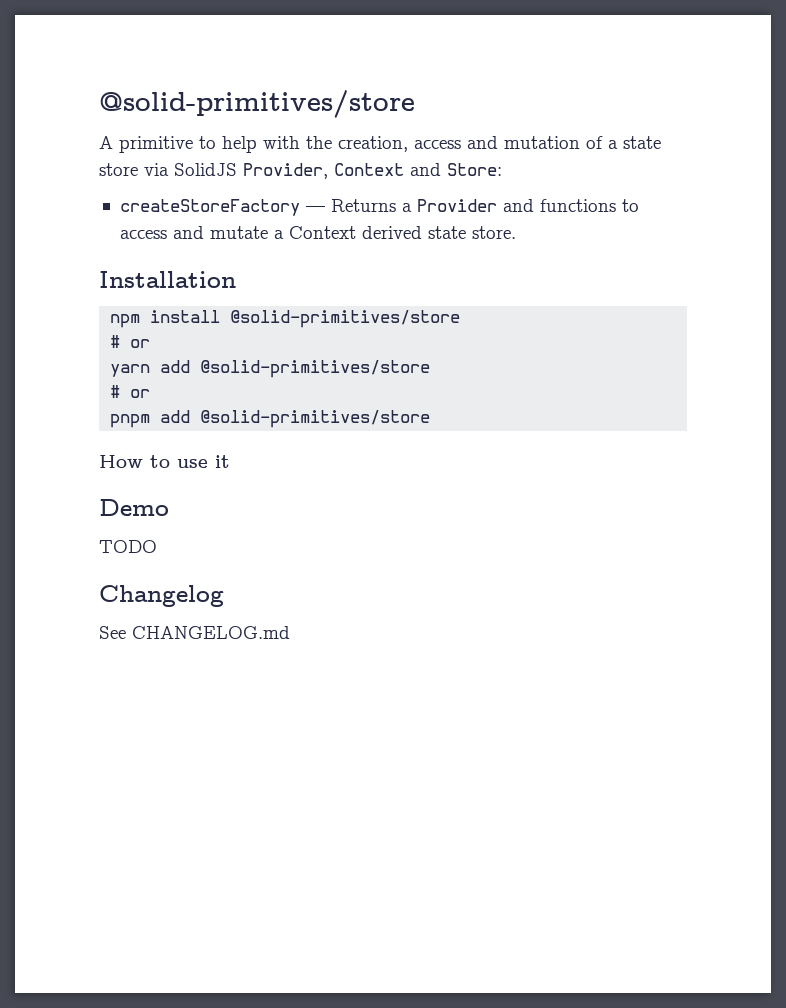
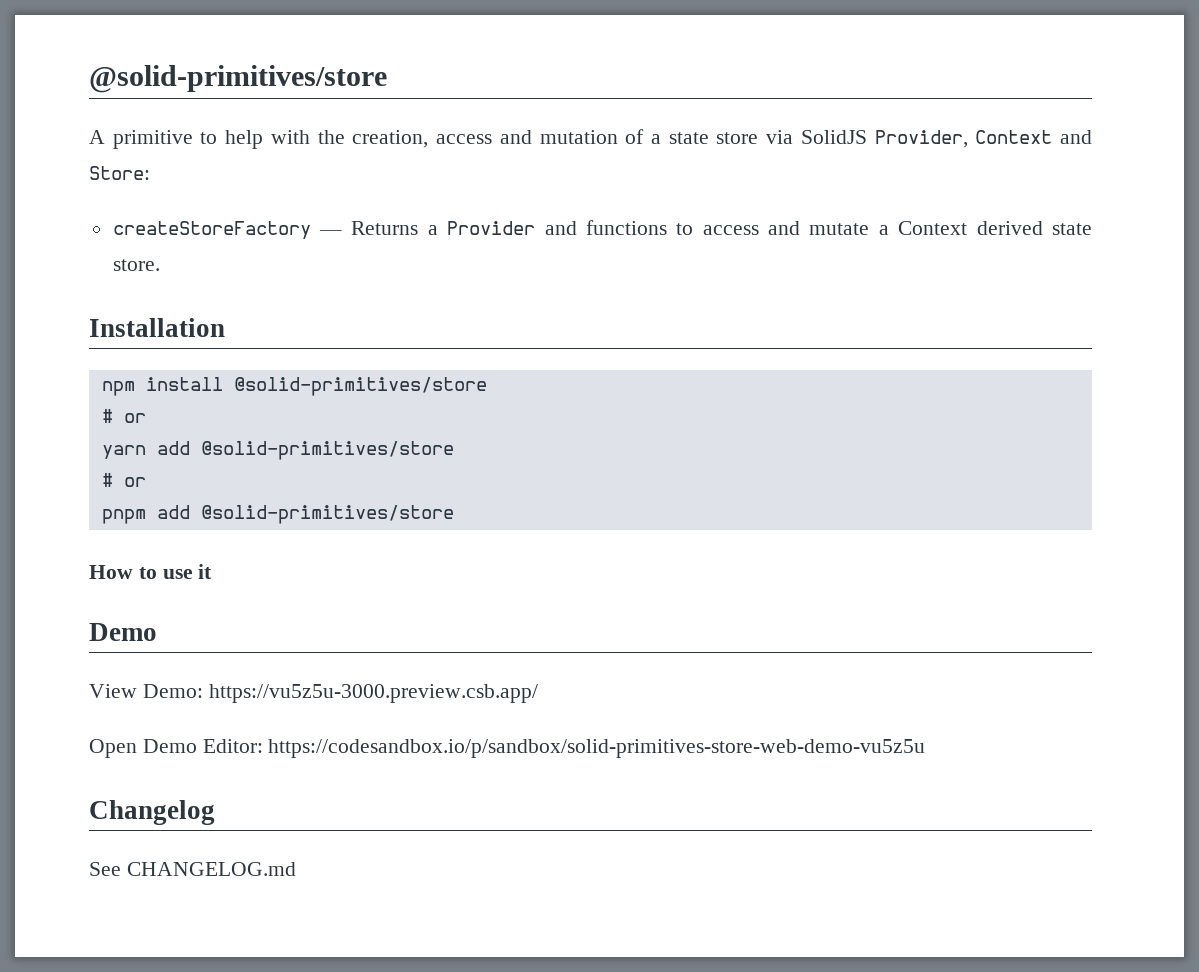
- TODO
+ View Demo: https://vu5z5u-3000.preview.csb.app/
+ Open Demo Editor: https://codesandbox.io/p/sandbox/solid-primitives-store-web-demo-vu5z5u

